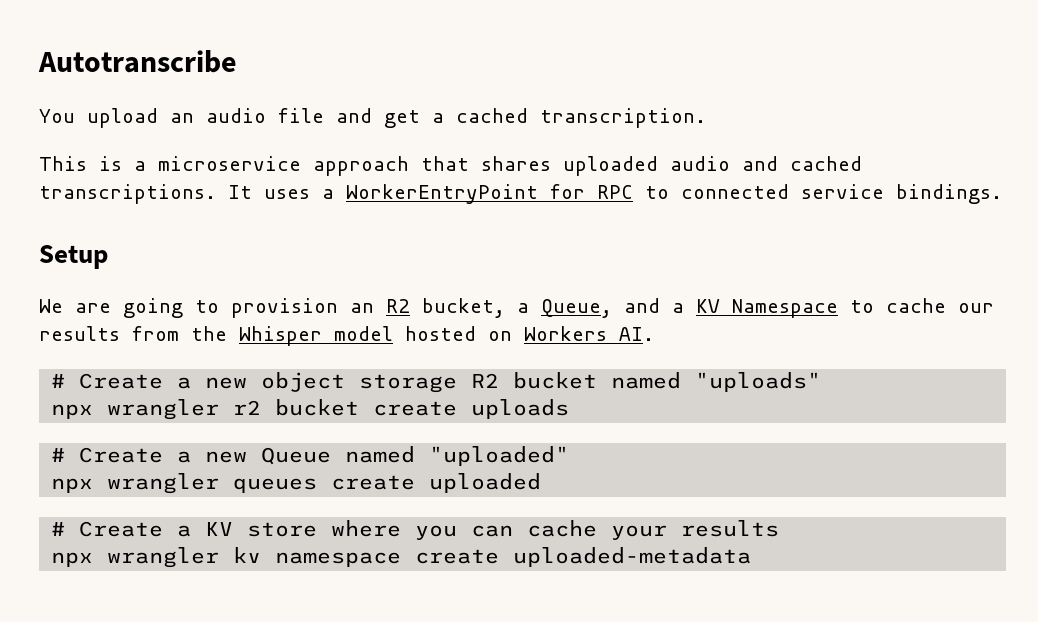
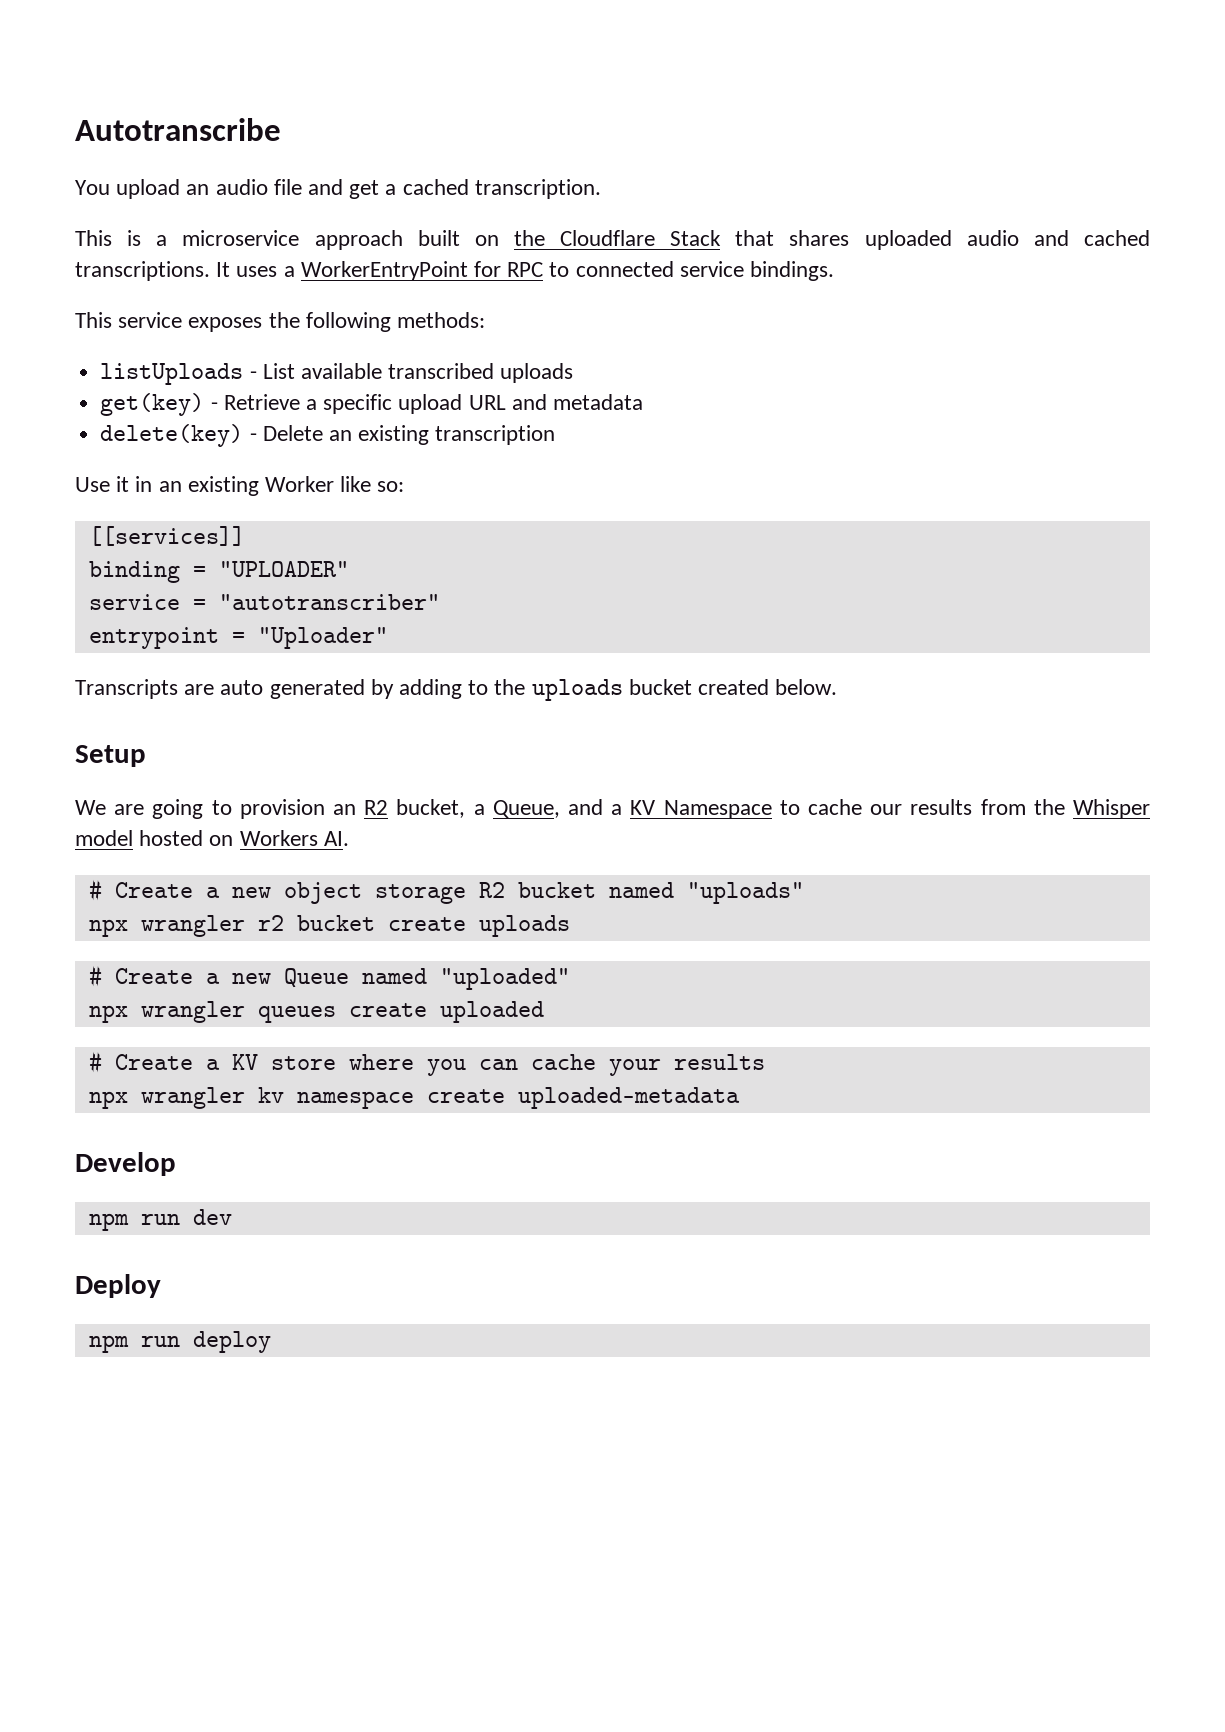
- This is a microservice approach that shares uploaded audio and cached transcriptions.
+ This is a microservice approach built on the Cloudflare Stack that shares uploaded audio and cached transcriptions.
+ This service exposes the following methods:
+ listUploads - List available transcribed uploads
+ get(key) - Retrieve a specific upload URL and metadata
+ delete(key) - Delete an existing transcription
+ Use it in an existing Worker like so:
+ [[services]]
+ binding = "UPLOADER"
+ service = "autotranscriber"
+ entrypoint = "Uploader"
+ Transcripts are auto generated by adding to the uploads bucket created below.
+ Develop
+ npm run dev
+ Deploy
+ npm run deploy

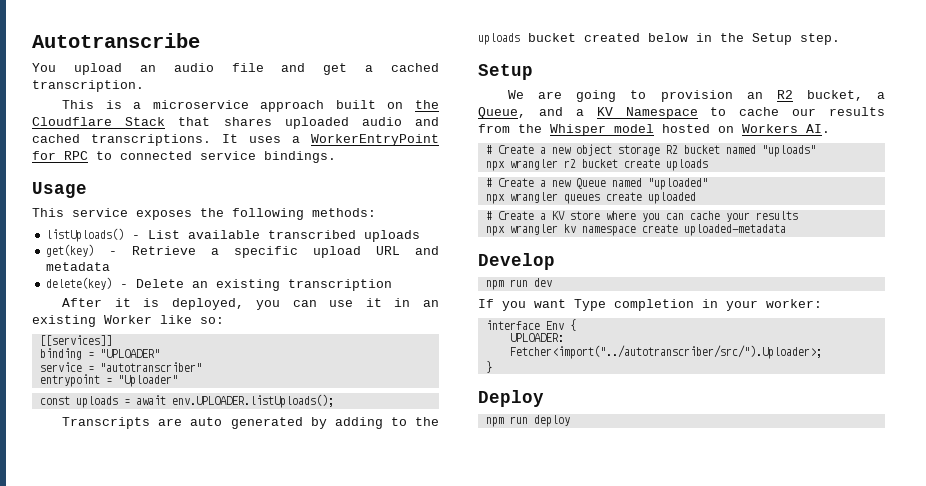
+ Usage
- listUploads - List available transcribed uploads
+ listUploads() - List available transcribed uploads
- Use it in an existing Worker like so:
+ After it is deployed, you can use it in an existing Worker like so:
+ const uploads = await env.UPLOADER.listUploads();
- Transcripts are auto generated by adding to the uploads bucket created below.
+ Transcripts are auto generated by adding to the uploads bucket created below in the Setup step.
+ If you want Type completion in your worker:
+ interface Env {
+ UPLOADER: Fetcher<import("../autotranscriber/src/").Uploader>;
+ }

